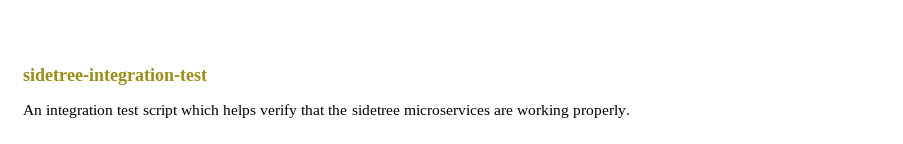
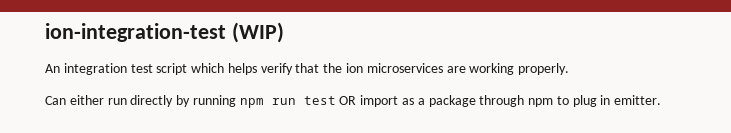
- sidetree-integration-test
+ ion-integration-test (WIP)
- An integration test script which helps verify that the sidetree microservices are working properly.
+ An integration test script which helps verify that the ion microservices are working properly.
+ Can either run directly by running npm run test OR import as a package through npm to plug in emitter.

